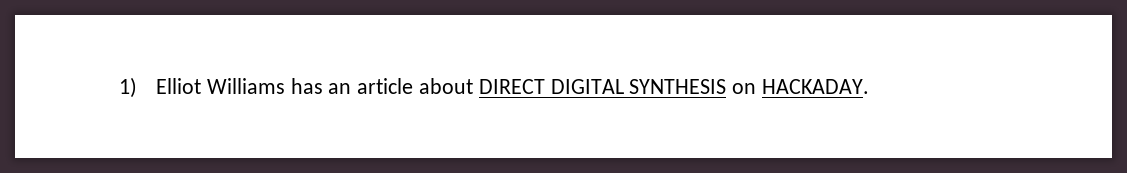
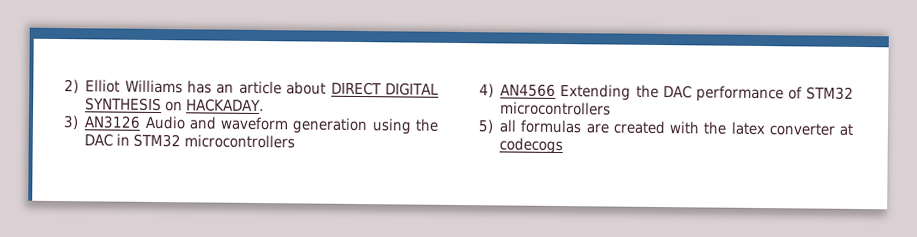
- 1) Elliot Williams has an article about DIRECT DIGITAL SYNTHESIS on HACKADAY.
+ 2) Elliot Williams has an article about DIRECT DIGITAL SYNTHESIS on HACKADAY.
+ 3) AN3126 Audio and waveform generation using the DAC in STM32 microcontrollers
+ 4) AN4566 Extending the DAC performance of STM32 microcontrollers
+ 5) all formulas are created with the latex converter at codecogs

